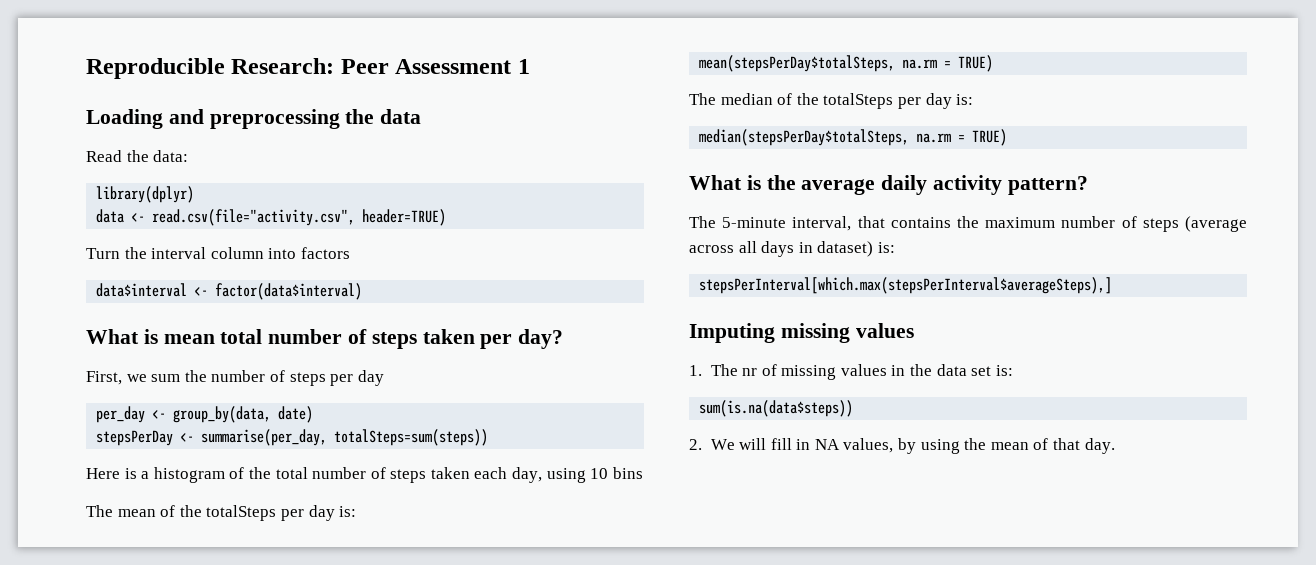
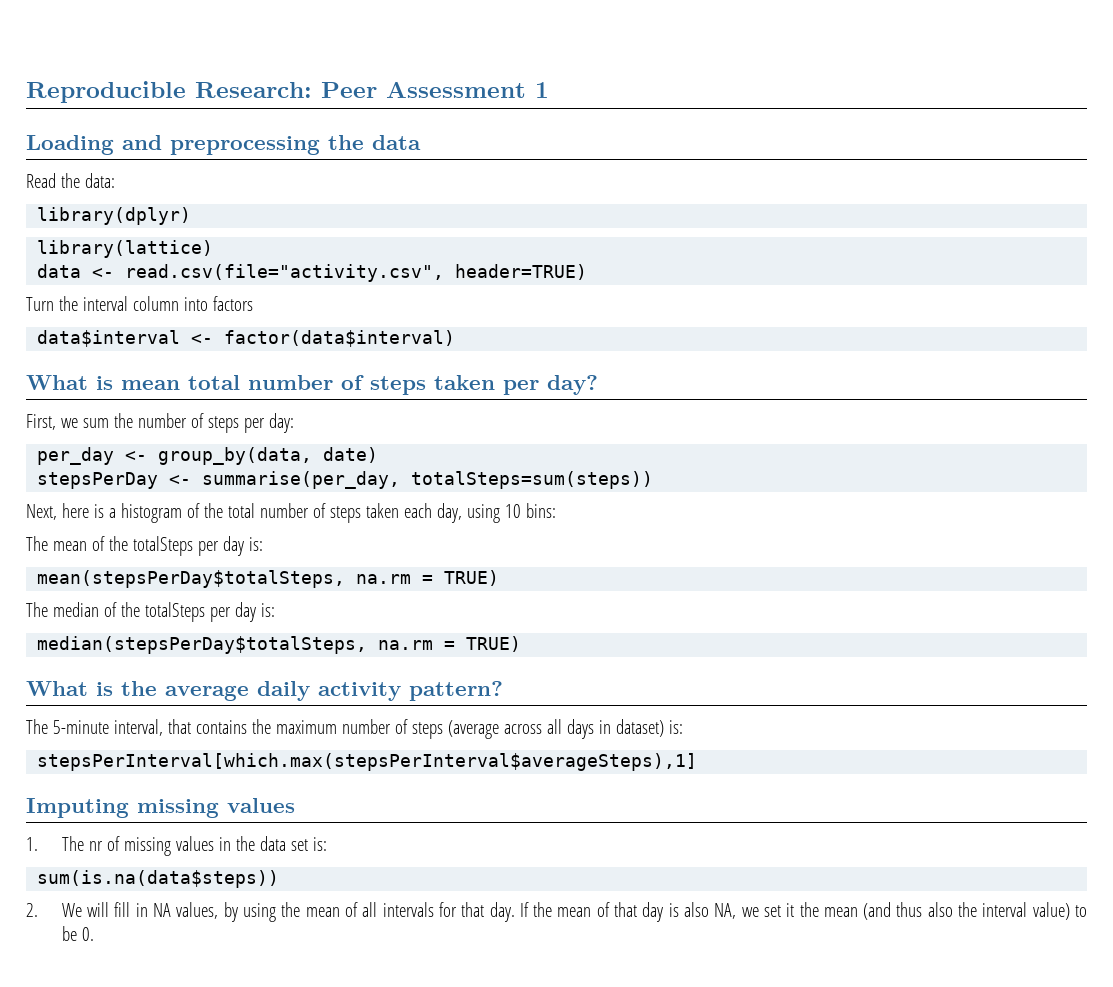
+ library(lattice)
- First, we sum the number of steps per day
+ First, we sum the number of steps per day:
- Here is a histogram of the total number of steps taken each day, using 10 bins
+ Next, here is a histogram of the total number of steps taken each day, using 10 bins:
- stepsPerInterval[which.max(stepsPerInterval$averageSteps),]
+ stepsPerInterval[which.max(stepsPerInterval$averageSteps),1]
- 2. We will fill in NA values, by using the mean of that day.
+ 2. We will fill in NA values, by using the mean of all intervals for that day. If the mean of that day is also NA, we set it the mean (and thus also the interval value) to be 0.

